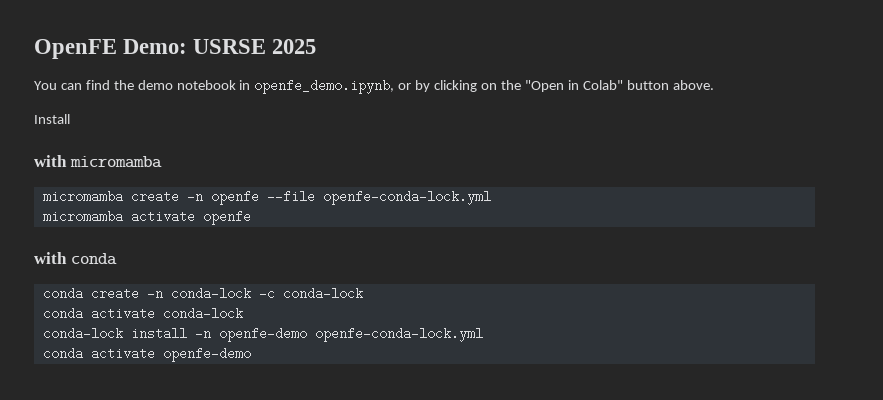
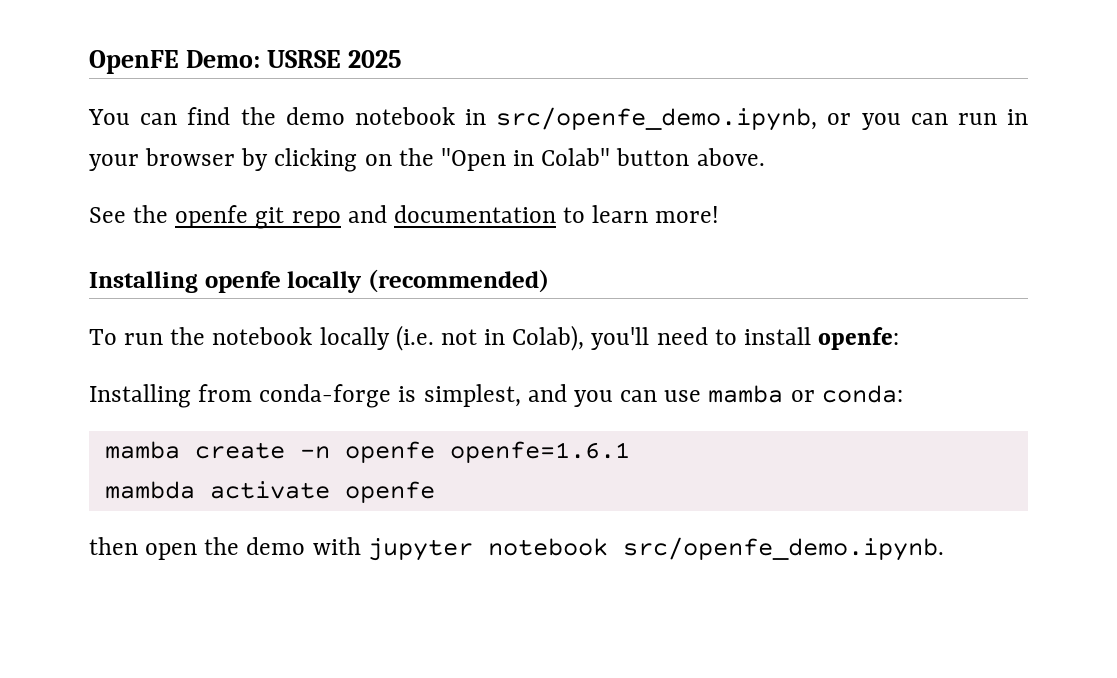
- You can find the demo notebook in openfe_demo.ipynb, or by clicking on the "Open in Colab" button above.
+ You can find the demo notebook in src/openfe_demo.ipynb, or you can run in your browser by clicking on the "Open in Colab" button above.
- Install
- with micromamba
- micromamba create -n openfe --file openfe-conda-lock.yml
- micromamba activate openfe
- with conda
- conda create -n conda-lock -c conda-lock
- conda activate conda-lock
- conda-lock install -n openfe-demo openfe-conda-lock.yml
- conda activate openfe-demo
+ See the openfe git repo and documentation to learn more!
+ Installing openfe locally (recommended)
+ To run the notebook locally (i.e. not in Colab), you'll need to install openfe:
+ Installing from conda-forge is simplest, and you can use mamba or conda:
+ mamba create -n openfe openfe=1.6.1
+ mambda activate openfe
+ then open the demo with jupyter notebook src/openfe_demo.ipynb.

